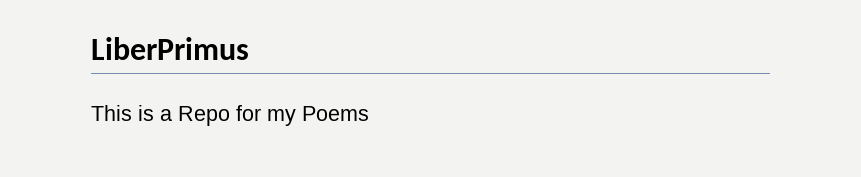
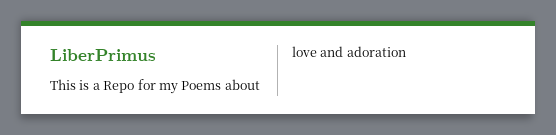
- This is a Repo for my Poems
+ This is a Repo for my Poems about love and adoration

